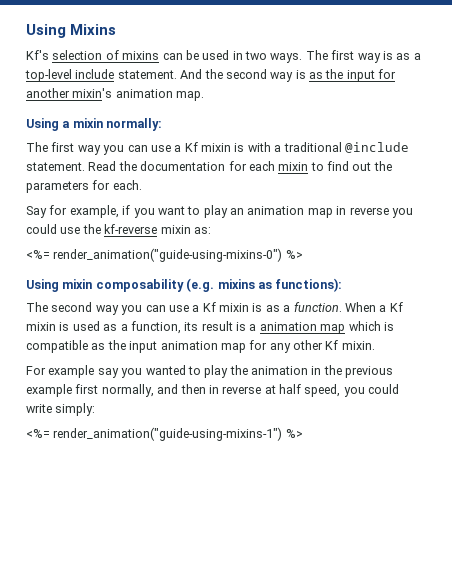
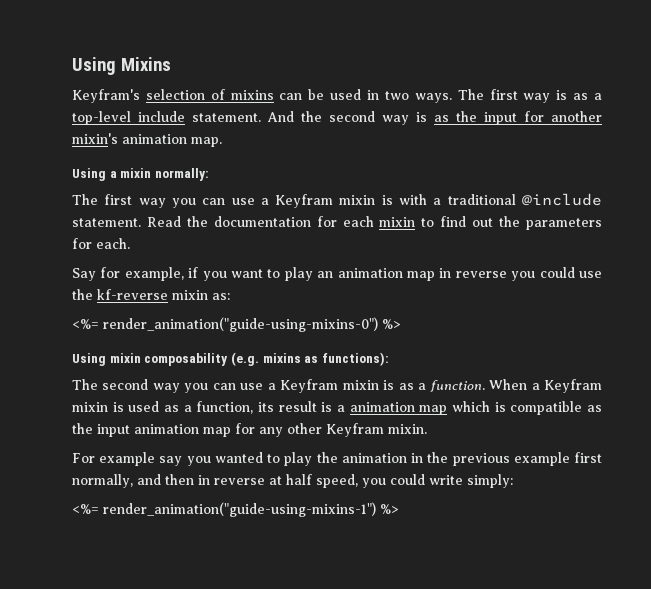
- Kf's selection of mixins can be used in two ways.
+ Keyfram's selection of mixins can be used in two ways.
- The first way you can use a Kf mixin is with a traditional @include statement.
+ The first way you can use a Keyfram mixin is with a traditional @include statement.
- The second way you can use a Kf mixin is as a function.
+ The second way you can use a Keyfram mixin is as a function.
- When a Kf mixin is used as a function, its result is a animation map which is compatible as the input animation map for any other Kf mixin.
+ When a Keyfram mixin is used as a function, its result is a animation map which is compatible as the input animation map for any other Keyfram mixin.

